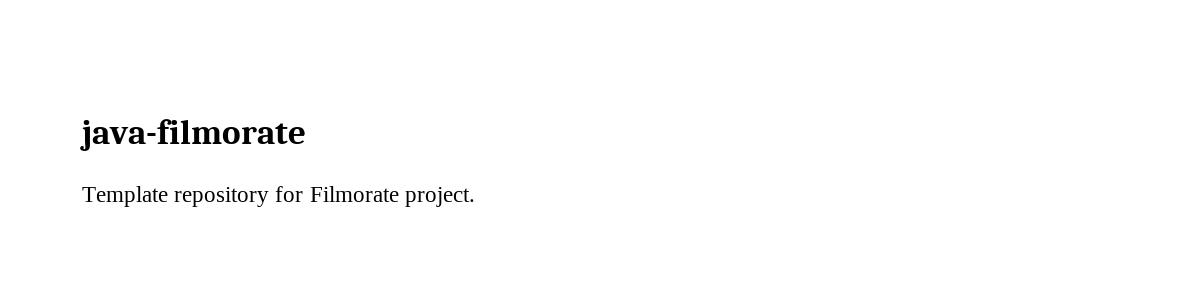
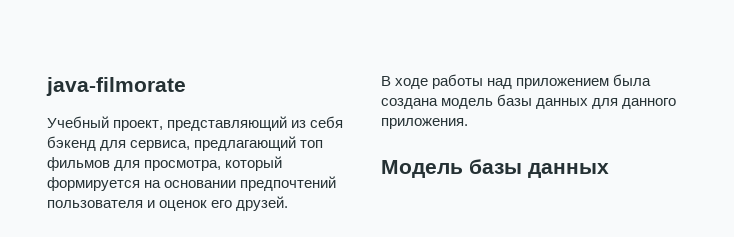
- Template repository for Filmorate project.
+ Учебный проект, представляющий из себя бэкенд для сервиса, предлагающий топ фильмов для просмотра, который формируется на основании предпочтений пользователя и оценок его друзей.
+ В ходе работы над приложением была создана модель базы данных для данного приложения.
+ Модель базы данных

